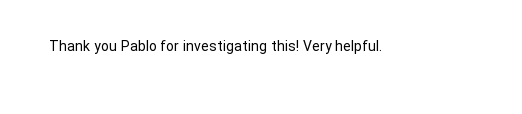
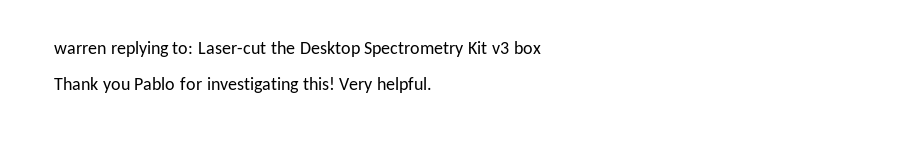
+ warren replying to: Laser-cut the Desktop Spectrometry Kit v3 box

